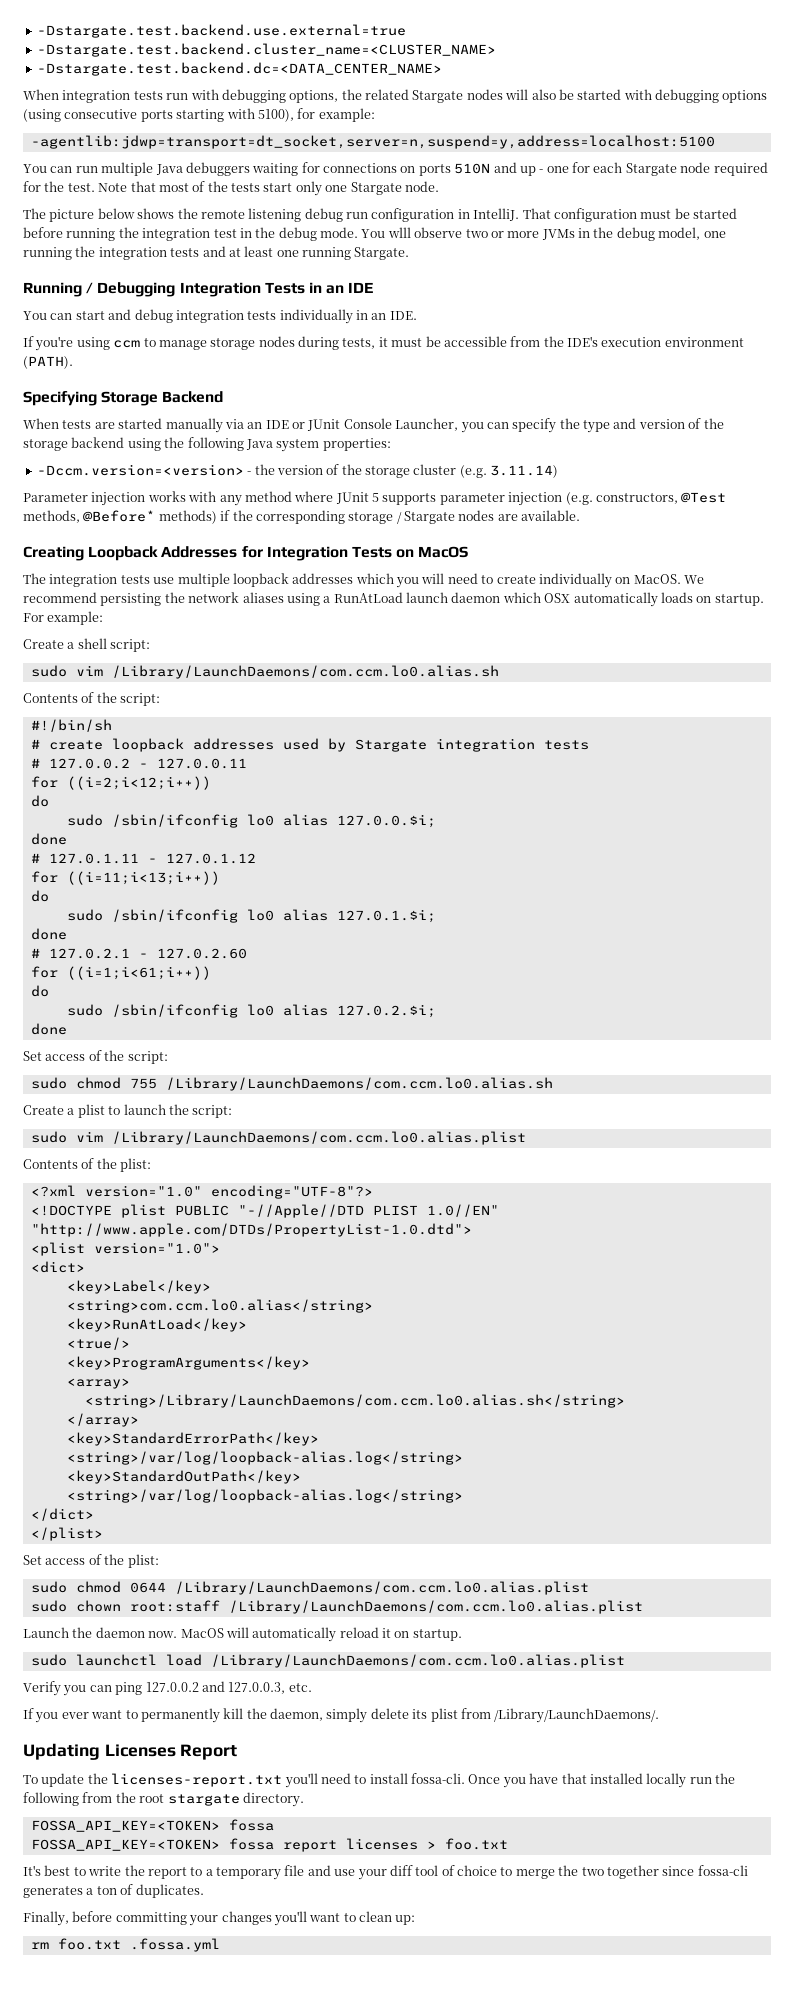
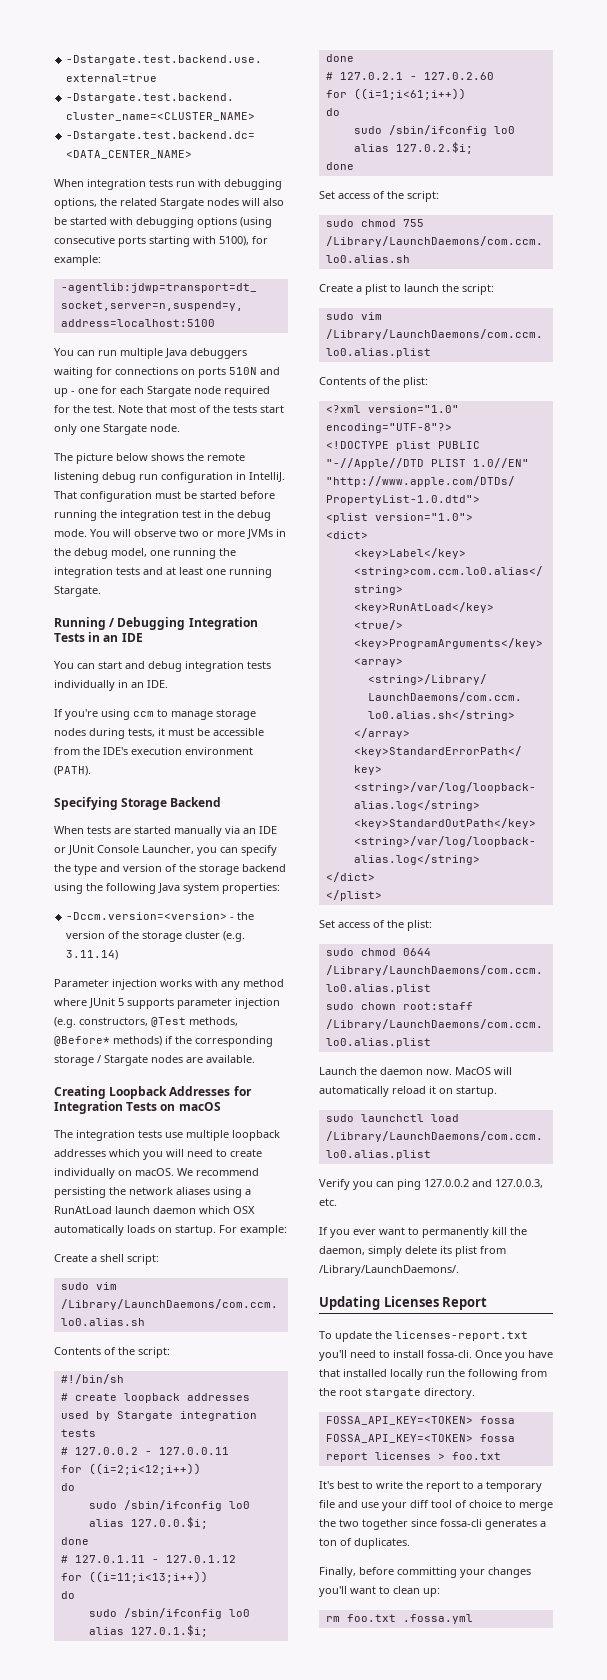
- You wlll observe two or more JVMs in the debug model, one running the integration tests and at least one running Stargate.
+ You will observe two or more JVMs in the debug model, one running the integration tests and at least one running Stargate.
- Creating Loopback Addresses for Integration Tests on MacOS
+ Creating Loopback Addresses for Integration Tests on macOS
- The integration tests use multiple loopback addresses which you will need to create individually on MacOS.
+ The integration tests use multiple loopback addresses which you will need to create individually on macOS.

